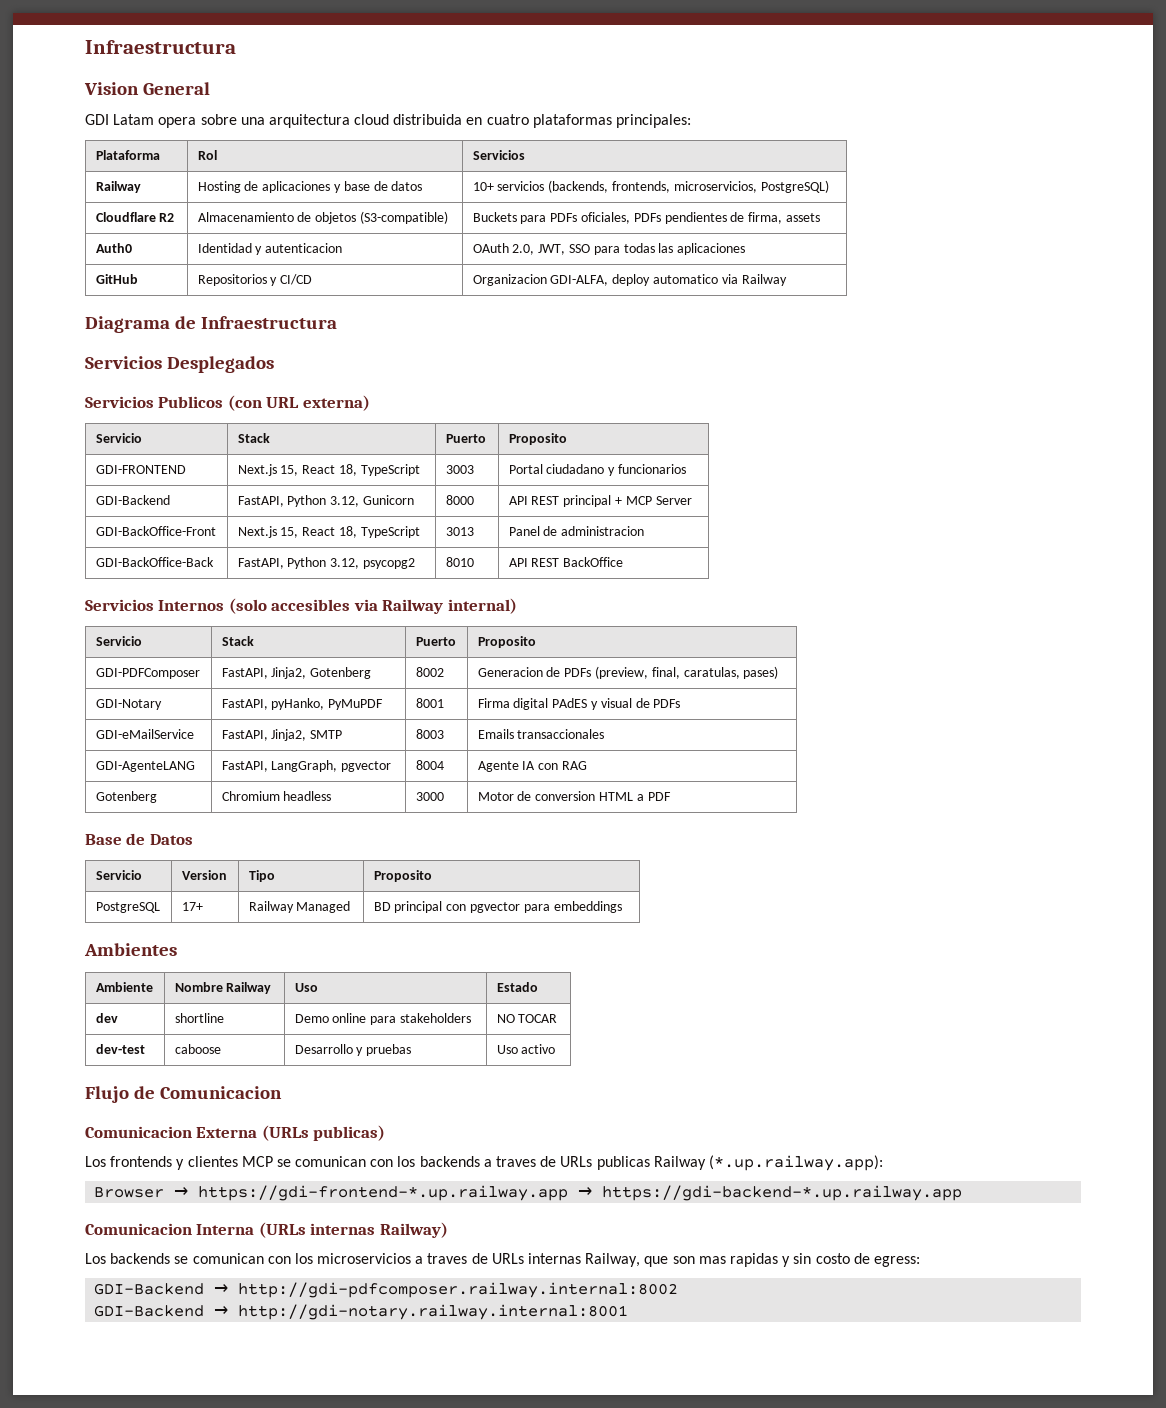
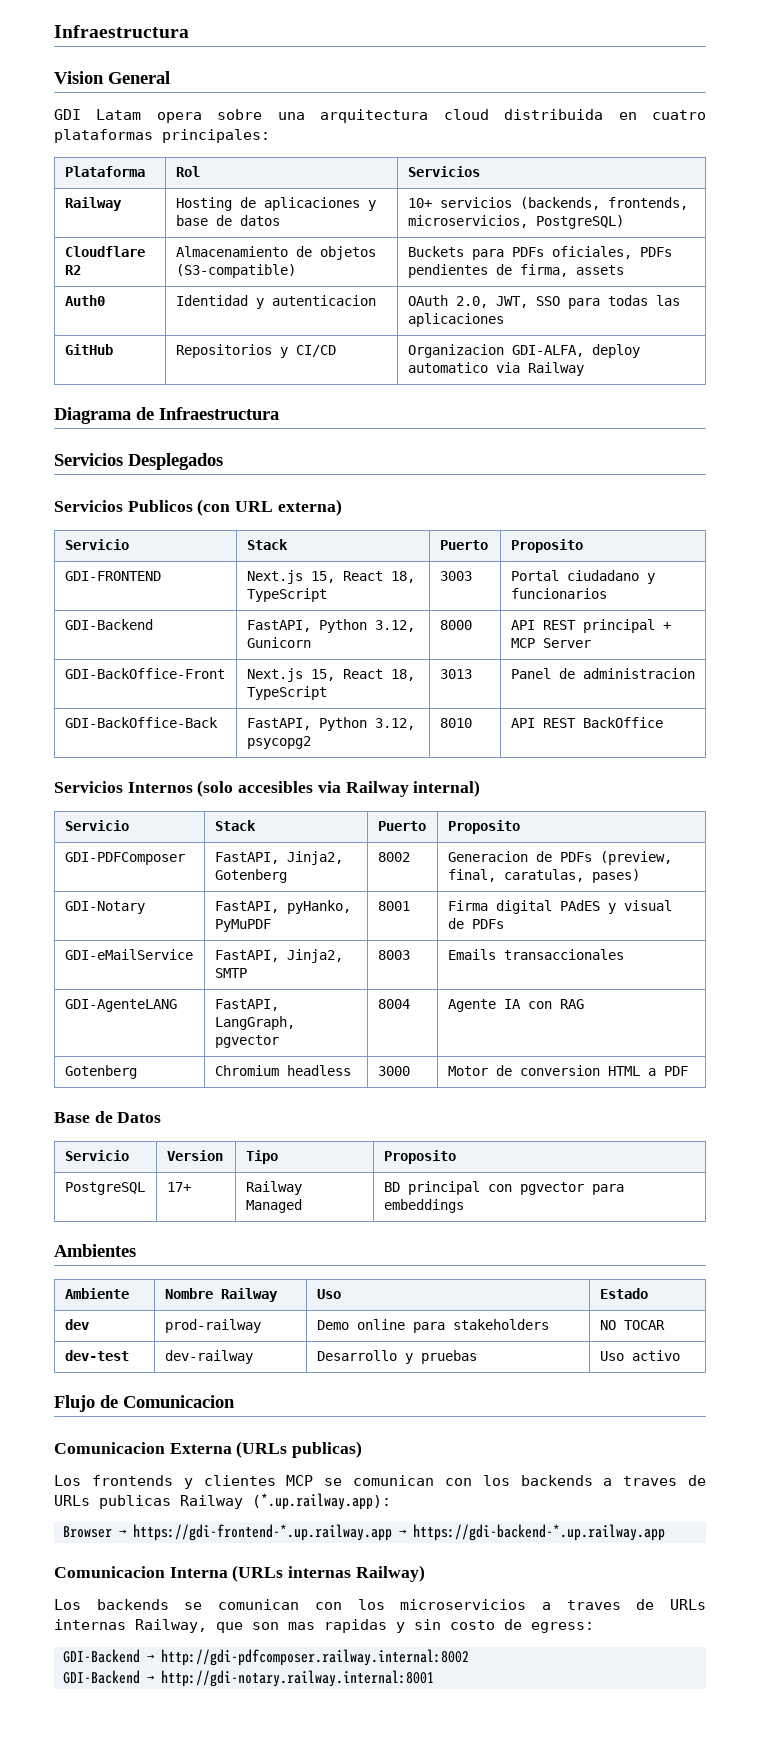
- dev | shortline | Demo online para stakeholders | NO TOCAR
+ dev | prod-railway | Demo online para stakeholders | NO TOCAR
- dev-test | caboose | Desarrollo y pruebas | Uso activo
+ dev-test | dev-railway | Desarrollo y pruebas | Uso activo

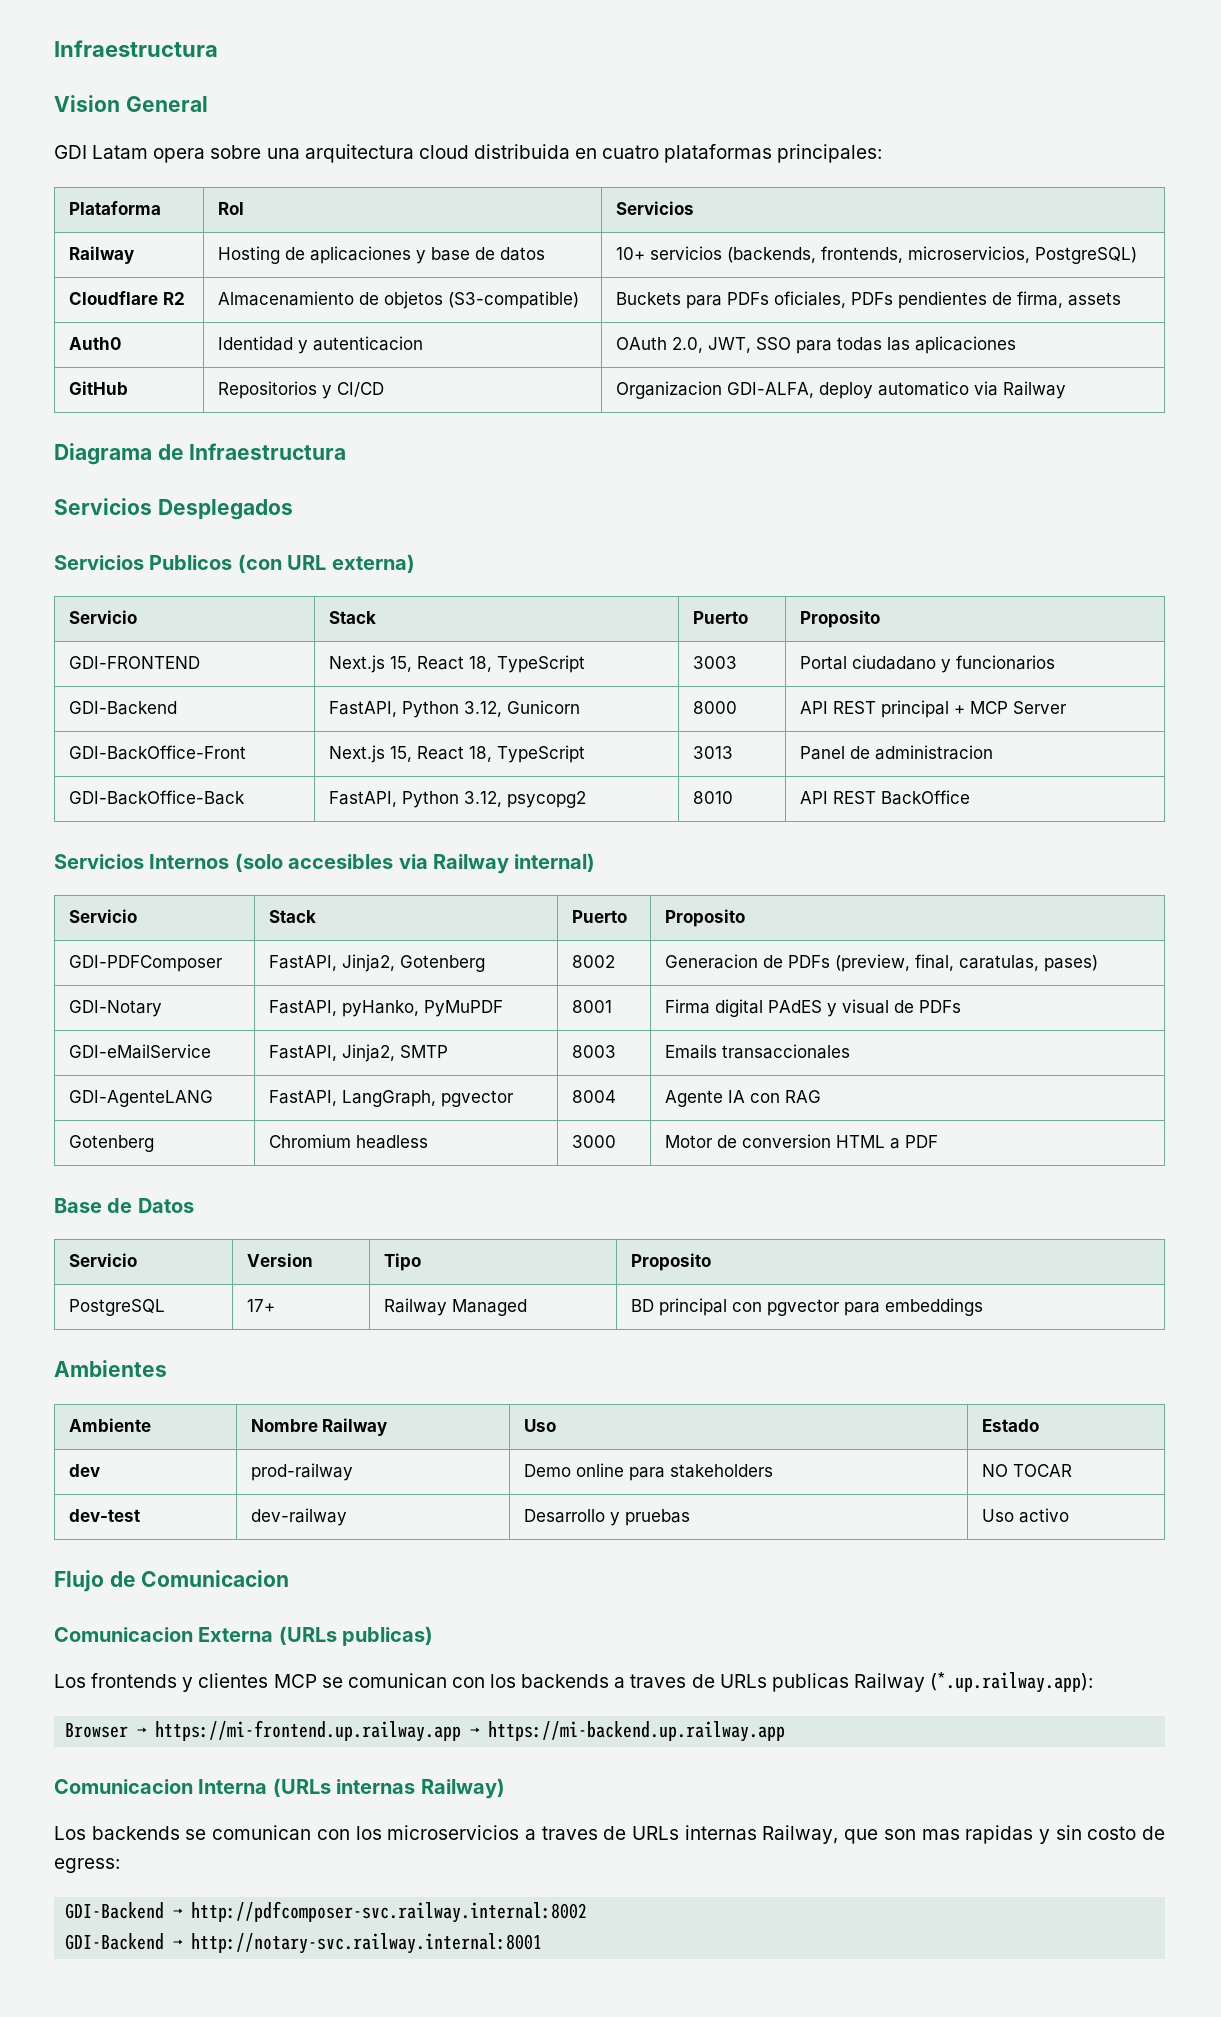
- Browser → https://gdi-frontend-*.up.railway.app → https://gdi-backend-*.up.railway.app
+ Browser → https://mi-frontend.up.railway.app → https://mi-backend.up.railway.app
- GDI-Backend → http://gdi-pdfcomposer.railway.internal:8002
- GDI-Backend → http://gdi-notary.railway.internal:8001
+ GDI-Backend → http://pdfcomposer-svc.railway.internal:8002
+ GDI-Backend → http://notary-svc.railway.internal:8001

